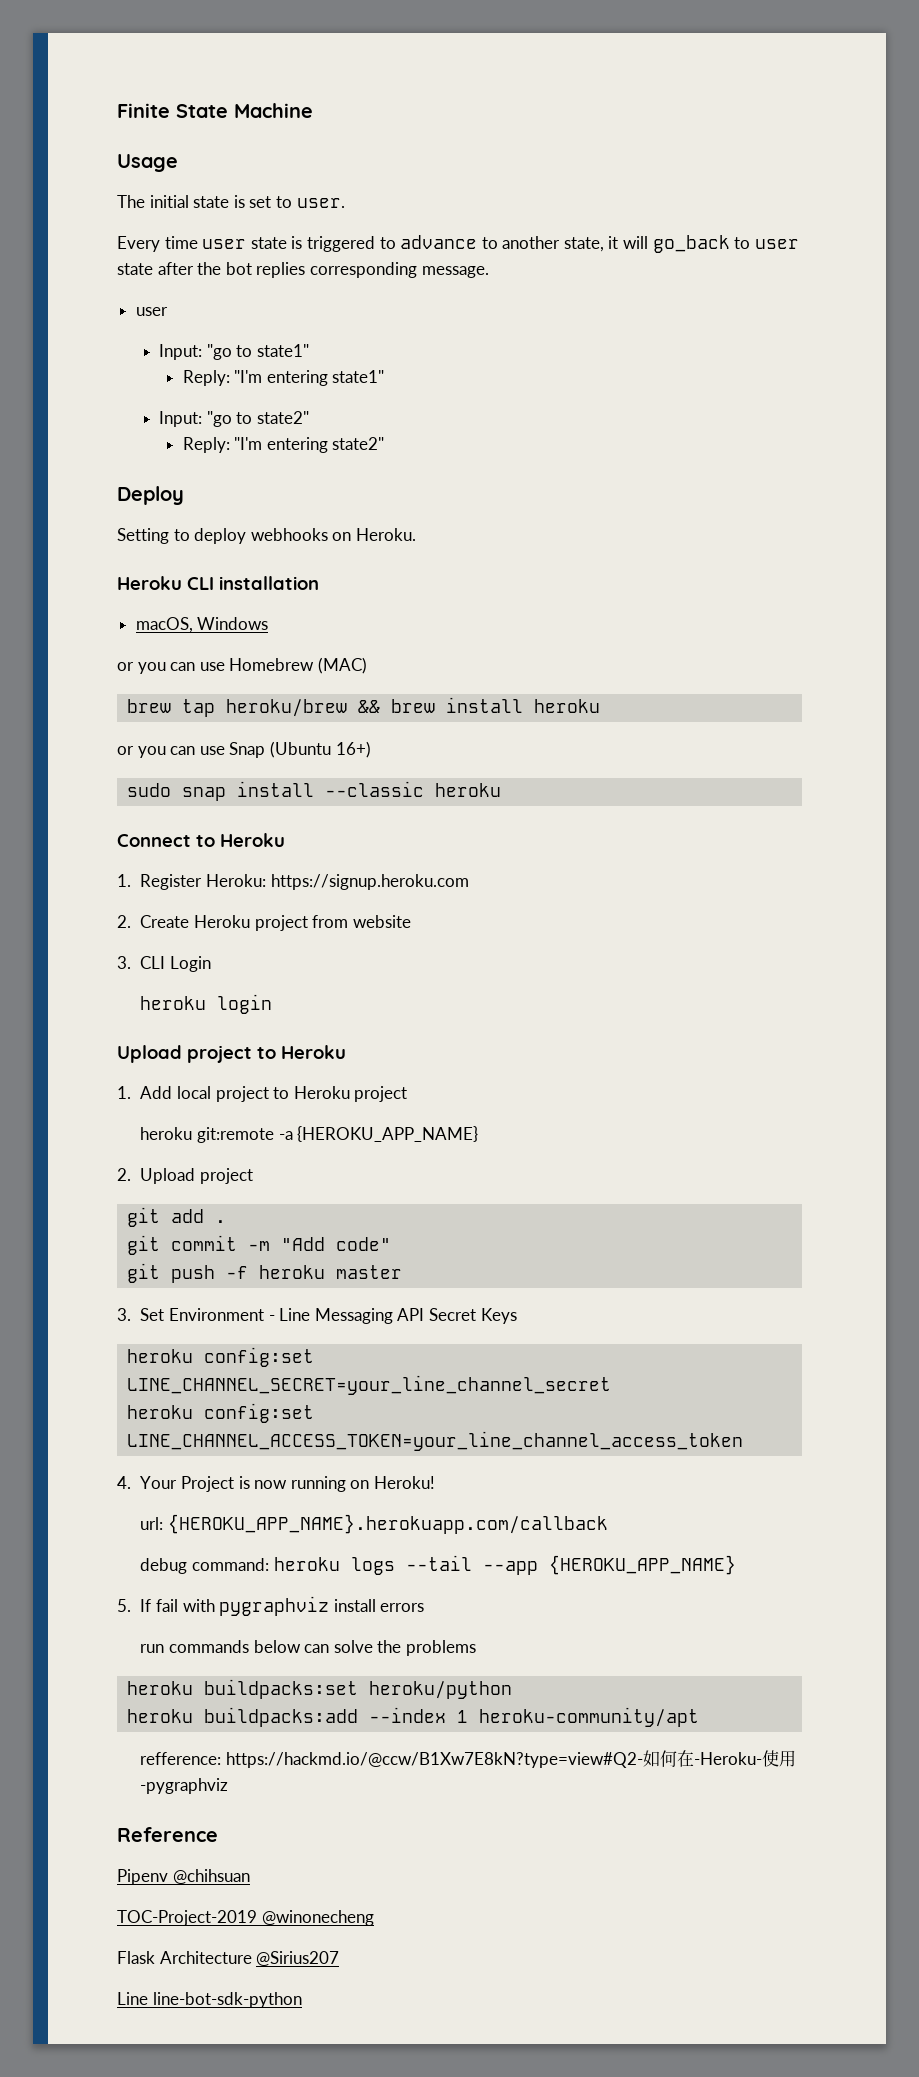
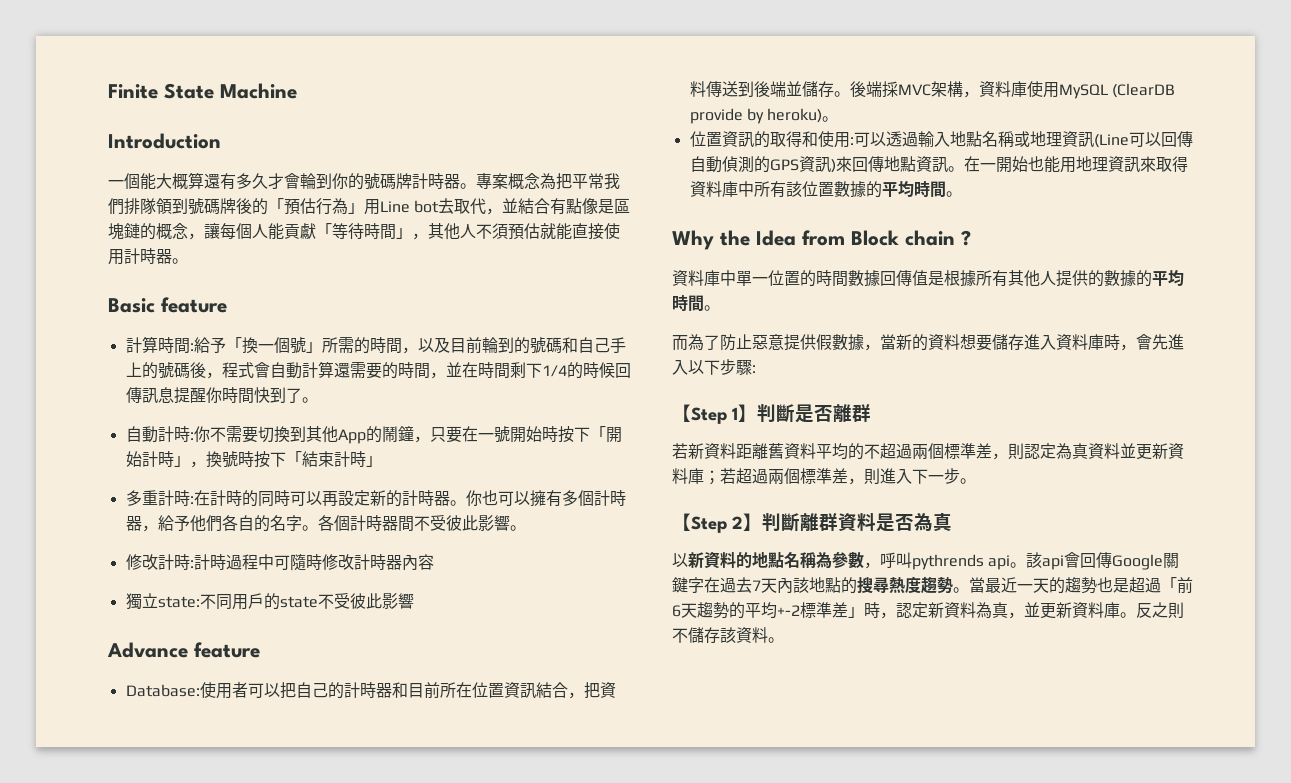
- Usage
- The initial state is set to user.
- Every time user state is triggered to advance to another state, it will go_back to user state after the bot replies corresponding message.
- user
- Input: "go to state1"
- Reply: "I'm entering state1"
- Input: "go to state2"
- Reply: "I'm entering state2"
- Deploy
- Setting to deploy webhooks on Heroku.
- Heroku CLI installation
- macOS, Windows
- or you can use Homebrew (MAC)
- brew tap heroku/brew && brew install heroku
- or you can use Snap (Ubuntu 16+)
- sudo snap install --classic heroku
- Connect to Heroku
- 1. Register Heroku: https://signup.heroku.com
- 2. Create Heroku project from website
- 3. CLI Login
- heroku login
- Upload project to Heroku
- 1. Add local project to Heroku project
- heroku git:remote -a {HEROKU_APP_NAME}
- 2. Upload project
- git add .
- git commit -m "Add code"
- git push -f heroku master
- 3. Set Environment - Line Messaging API Secret Keys
- heroku config:set LINE_CHANNEL_SECRET=your_line_channel_secret
- heroku config:set LINE_CHANNEL_ACCESS_TOKEN=your_line_channel_access_token
- 4. Your Project is now running on Heroku!
- url: {HEROKU_APP_NAME}.herokuapp.com/callback
- debug command: heroku logs --tail --app {HEROKU_APP_NAME}
- 5. If fail with pygraphviz install errors
- run commands below can solve the problems
- heroku buildpacks:set heroku/python
- heroku buildpacks:add --index 1 heroku-community/apt
- refference: https://hackmd.io/@ccw/B1Xw7E8kN?type=view#Q2-如何在-Heroku-使用-pygraphviz
- Reference
- Pipenv @chihsuan
- TOC-Project-2019 @winonecheng
- Flask Architecture @Sirius207
- Line line-bot-sdk-python
+ Introduction
+ 一個能大概算還有多久才會輪到你的號碼牌計時器。專案概念為把平常我們排隊領到號碼牌後的「預估行為」用Line bot去取代，並結合有點像是區塊鏈的概念，讓每個人能貢獻「等待時間」，其他人不須預估就能直接使用計時器。
+ Basic feature
+ 計算時間:給予「換一個號」所需的時間，以及目前輪到的號碼和自己手上的號碼後，程式會自動計算還需要的時間，並在時間剩下1/4的時候回傳訊息提醒你時間快到了。
+ 自動計時:你不需要切換到其他App的鬧鐘，只要在一號開始時按下「開始計時」，換號時按下「結束計時」
+ 多重計時:在計時的同時可以再設定新的計時器。你也可以擁有多個計時器，給予他們各自的名字。各個計時器間不受彼此影響。
+ 修改計時:計時過程中可隨時修改計時器內容
+ 獨立state:不同用戶的state不受彼此影響
+ Advance feature
+ Database:使用者可以把自己的計時器和目前所在位置資訊結合，把資料傳送到後端並儲存。後端採MVC架構，資料庫使用MySQL (ClearDB provide by heroku)。
+ 位置資訊的取得和使用:可以透過輸入地點名稱或地理資訊(Line可以回傳自動偵測的GPS資訊)來回傳地點資訊。在一開始也能用地理資訊來取得資料庫中所有該位置數據的平均時間。
+ Why the Idea from Block chain ?
+ 資料庫中單一位置的時間數據回傳值是根據所有其他人提供的數據的平均時間。
+ 而為了防止惡意提供假數據，當新的資料想要儲存進入資料庫時，會先進入以下步驟:
+ 【Step 1】判斷是否離群
+ 若新資料距離舊資料平均的不超過兩個標準差，則認定為真資料並更新資料庫；若超過兩個標準差，則進入下一步。
+ 【Step 2】判斷離群資料是否為真
+ 以新資料的地點名稱為參數，呼叫pythrends api。該api會回傳Google關鍵字在過去7天內該地點的搜尋熱度趨勢。當最近一天的趨勢也是超過「前6天趨勢的平均+-2標準差」時，認定新資料為真，並更新資料庫。反之則不儲存該資料。

